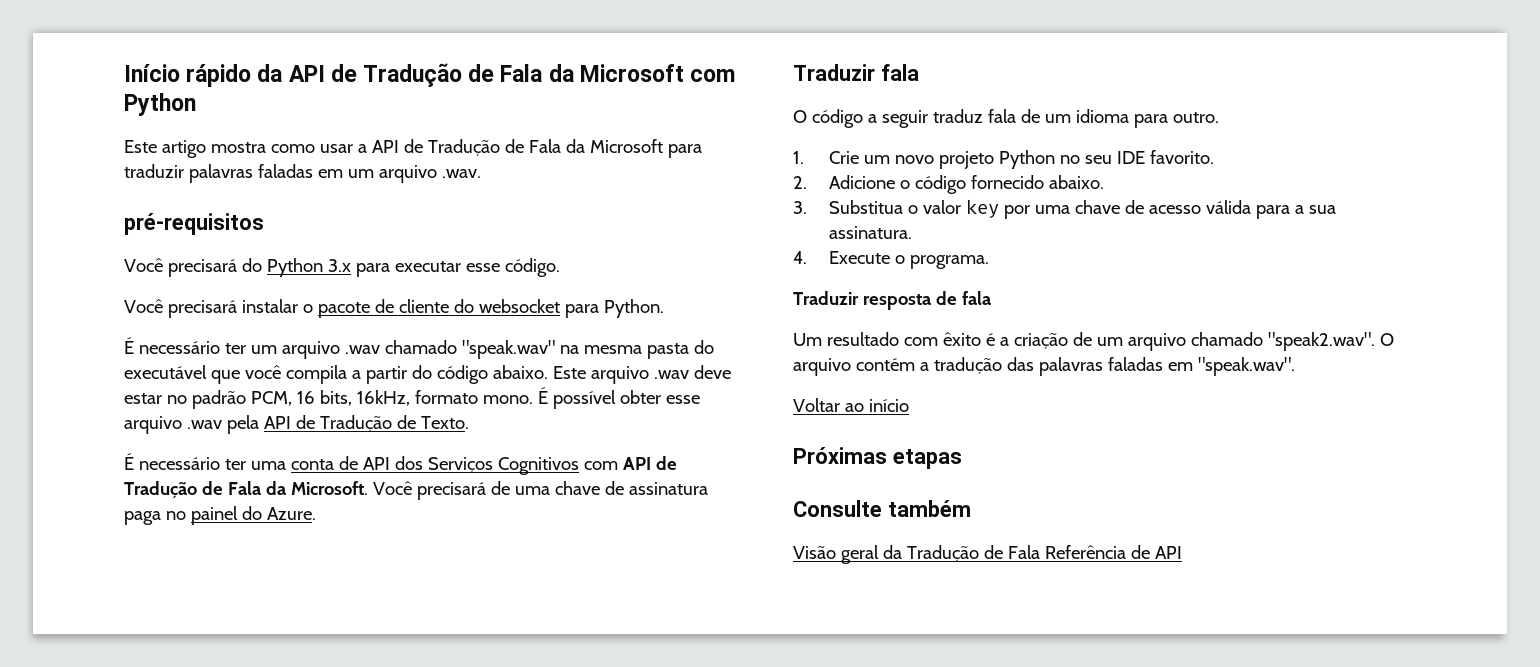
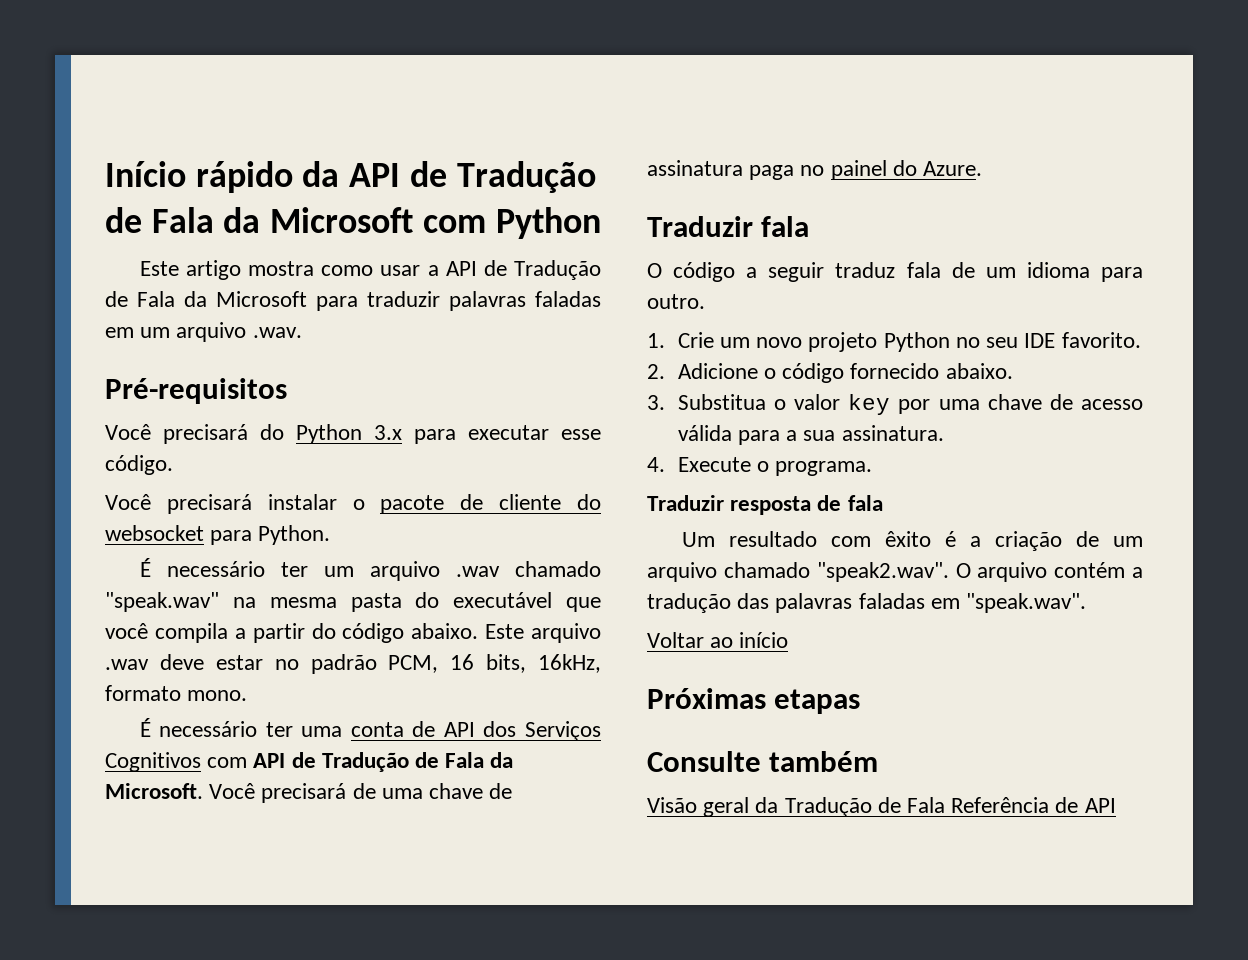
- pré-requisitos
+ Pré-requisitos
- É possível obter esse arquivo .wav pela API de Tradução de Texto.

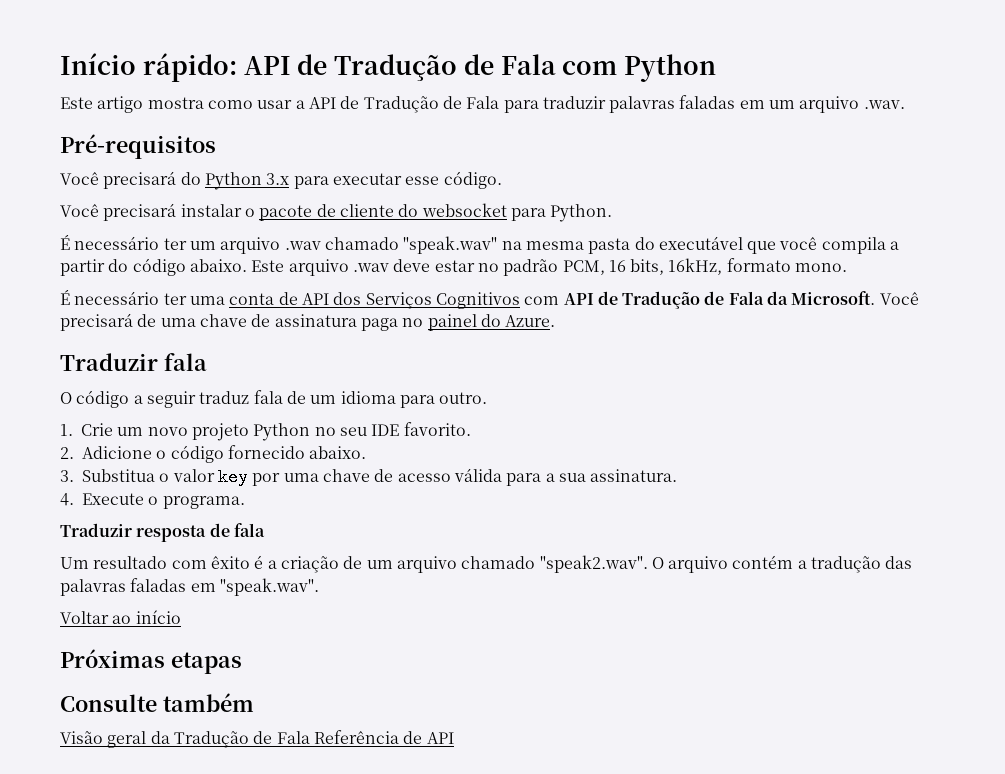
- Início rápido da API de Tradução de Fala da Microsoft com Python
+ Início rápido: API de Tradução de Fala com Python
- Este artigo mostra como usar a API de Tradução de Fala da Microsoft para traduzir palavras faladas em um arquivo .wav.
+ Este artigo mostra como usar a API de Tradução de Fala para traduzir palavras faladas em um arquivo .wav.

